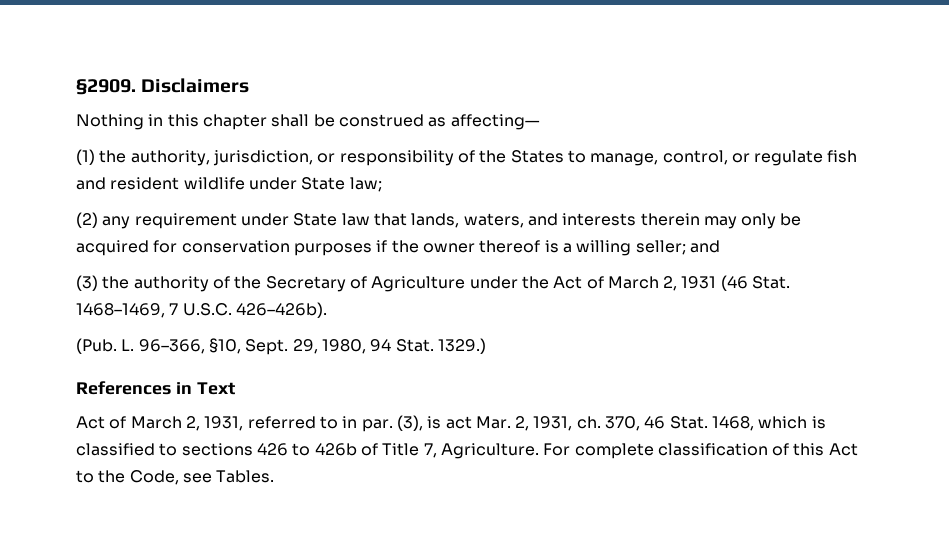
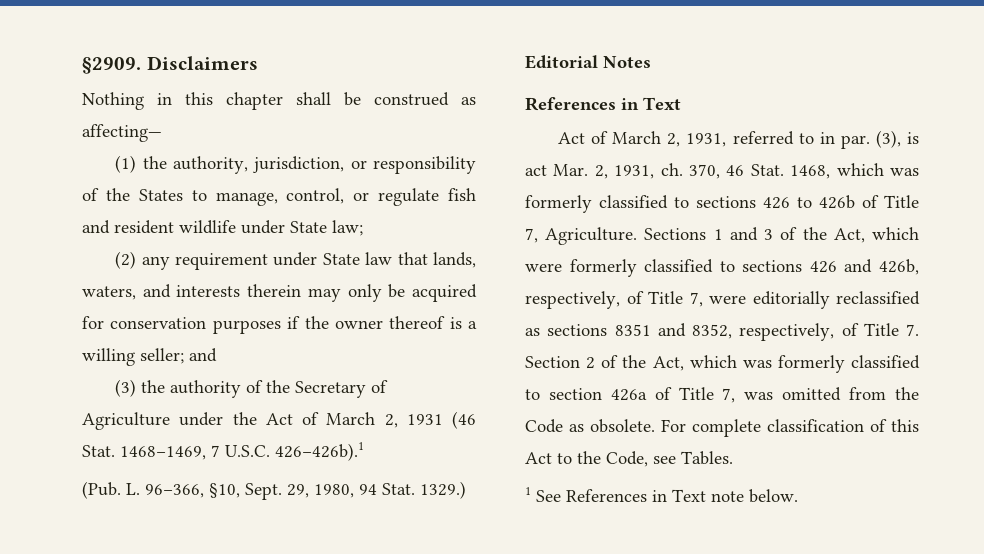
- 1468–1469, 7 U.S.C. 426–426b).
+ 1468–1469, 7 U.S.C. 426–426b).1
+ Editorial Notes
- 1468, which is classified to sections 426 to 426b of Title 7, Agriculture.
+ 1468, which was formerly classified to sections 426 to 426b of Title 7, Agriculture.
+ Sections 1 and 3 of the Act, which were formerly classified to sections 426 and 426b, respectively, of Title 7, were editorially reclassified as sections 8351 and 8352, respectively, of Title 7. Section 2 of the Act, which was formerly classified to section 426a of Title 7, was omitted from the Code as obsolete.
+ 1 See References in Text note below.

